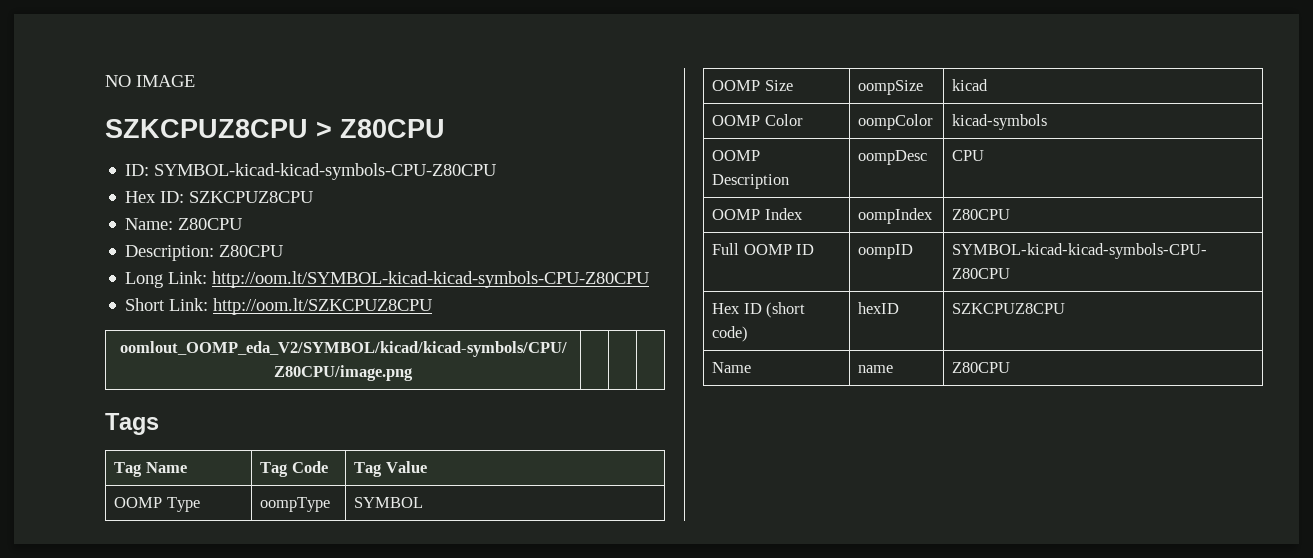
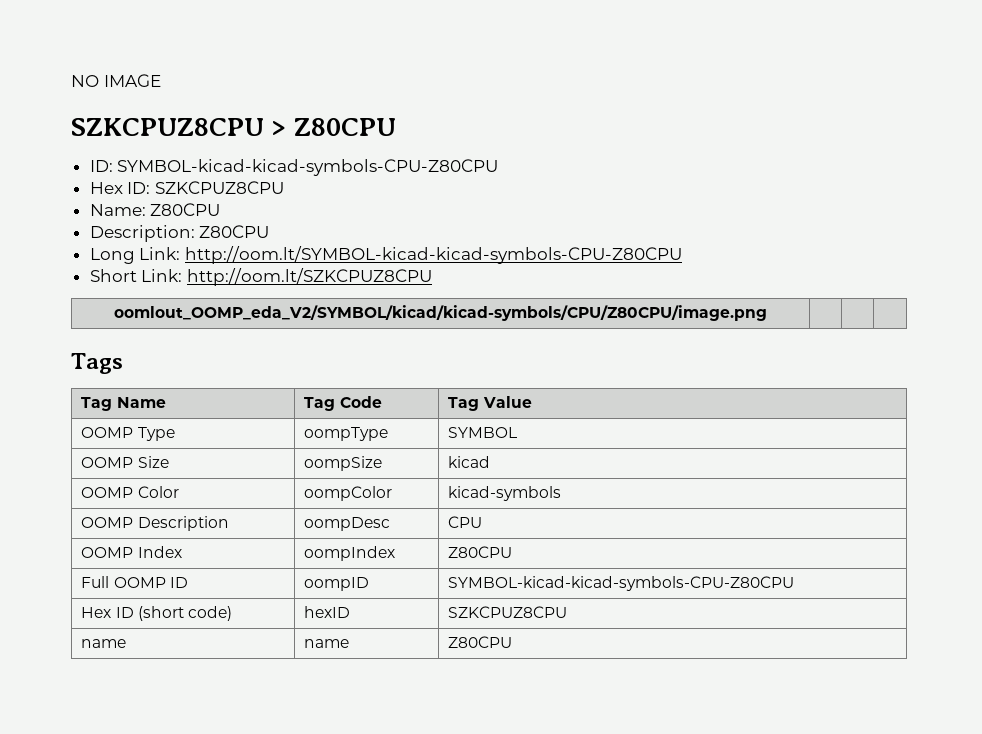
- Name | name | Z80CPU
+ name | name | Z80CPU

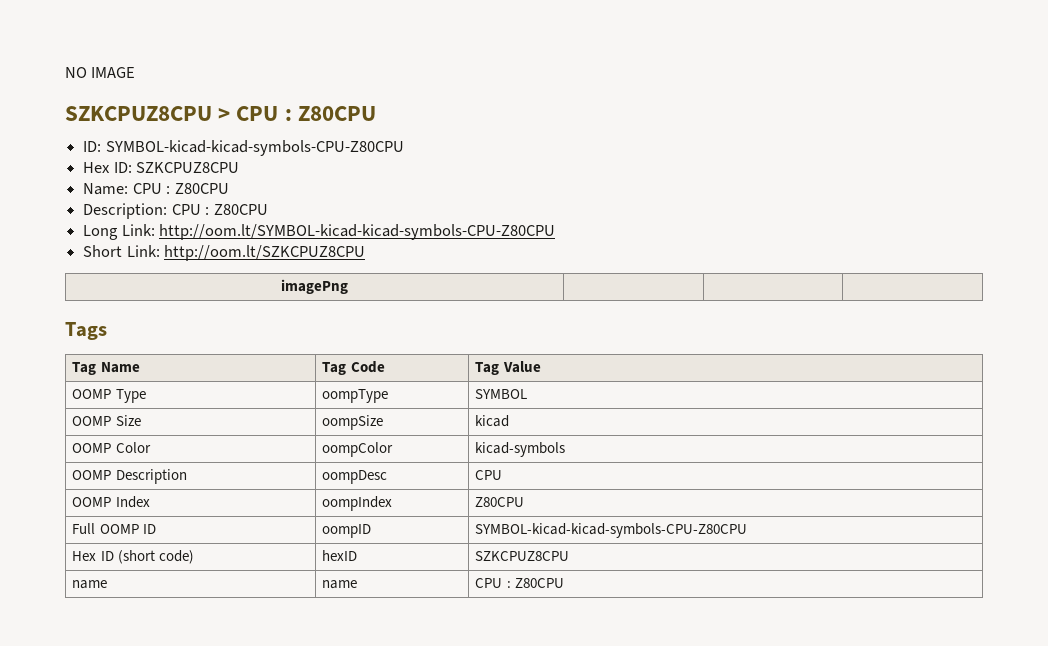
- SZKCPUZ8CPU > Z80CPU
+ SZKCPUZ8CPU > CPU : Z80CPU
- Name: Z80CPU
+ Name: CPU : Z80CPU
- Description: Z80CPU
+ Description: CPU : Z80CPU
- oomlout_OOMP_eda_V2/SYMBOL/kicad/kicad-symbols/CPU/Z80CPU/image.png | | |
+ imagePng | | |
- name | name | Z80CPU
+ name | name | CPU : Z80CPU

